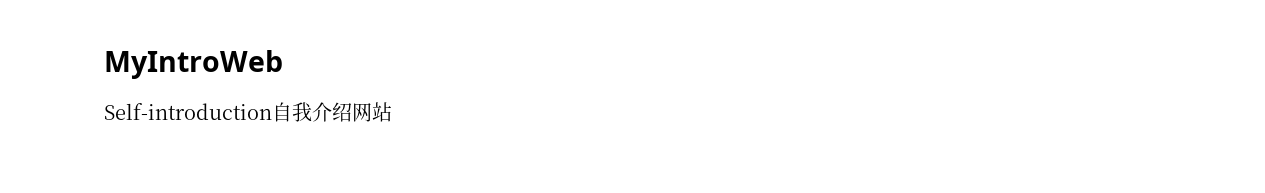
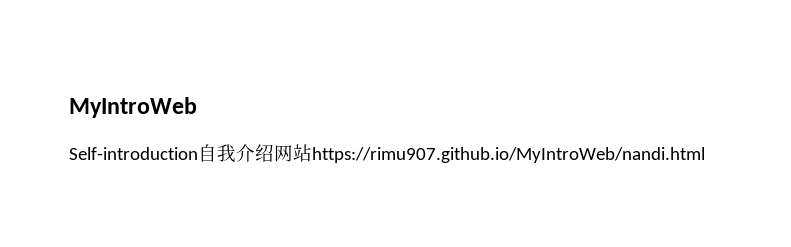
- Self-introduction自我介绍网站
+ Self-introduction自我介绍网站https://rimu907.github.io/MyIntroWeb/nandi.html

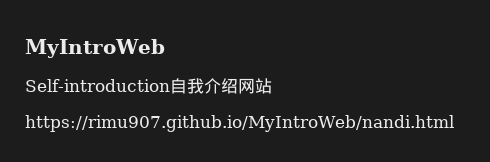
- Self-introduction自我介绍网站https://rimu907.github.io/MyIntroWeb/nandi.html
+ Self-introduction自我介绍网站
+ https://rimu907.github.io/MyIntroWeb/nandi.html

